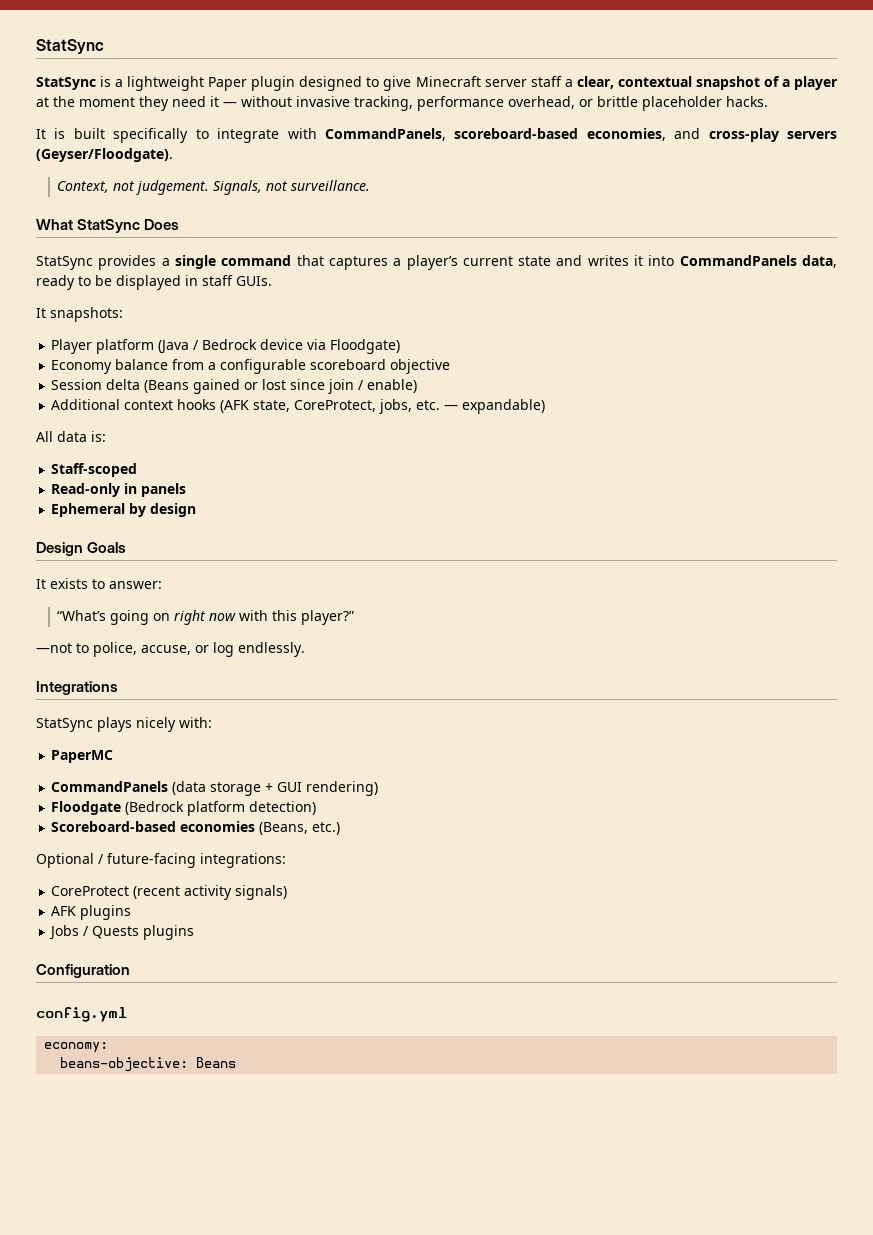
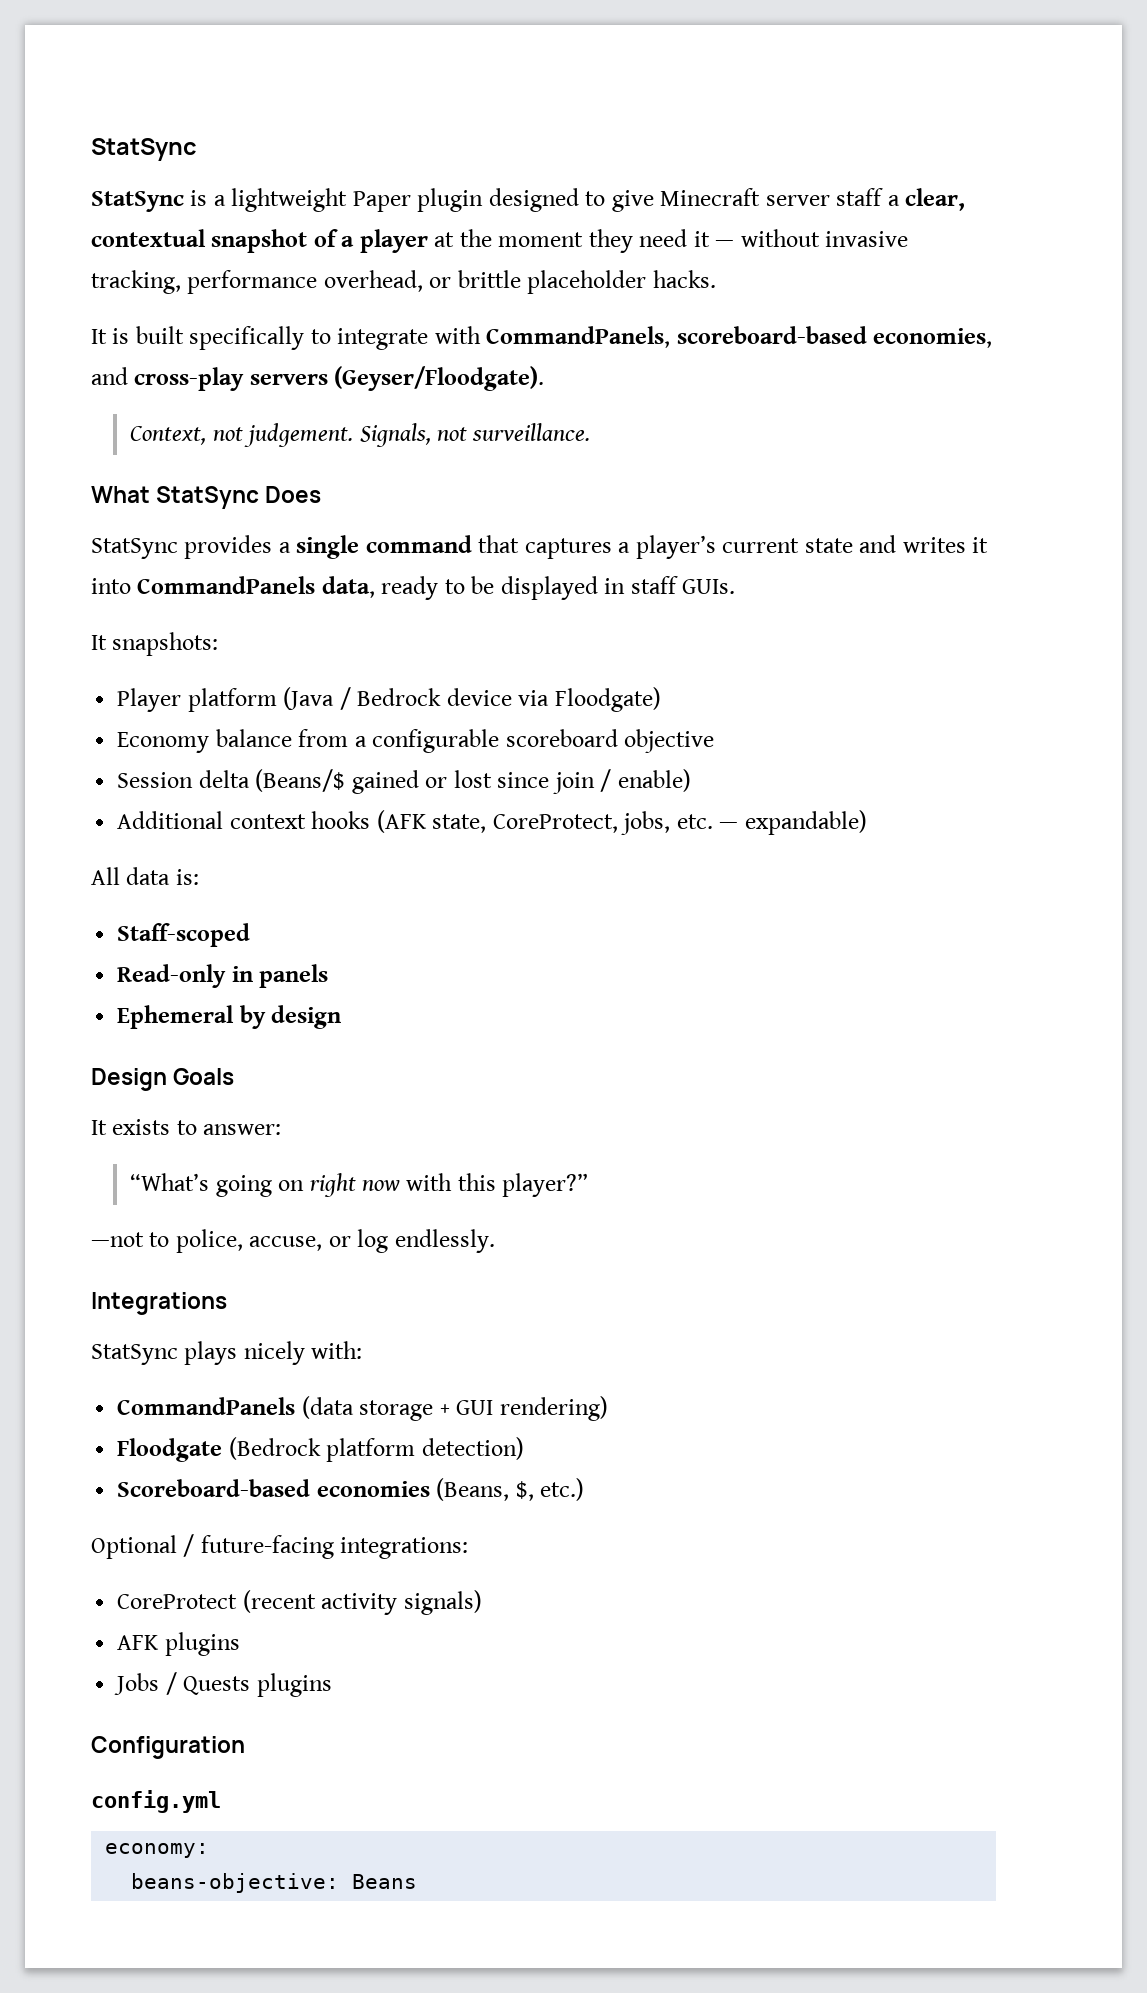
- Session delta (Beans gained or lost since join / enable)
+ Session delta (Beans/$ gained or lost since join / enable)
- PaperMC
- Scoreboard-based economies (Beans, etc.)
+ Scoreboard-based economies (Beans, $, etc.)

